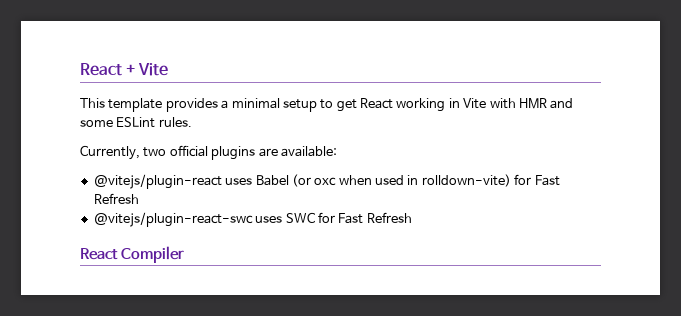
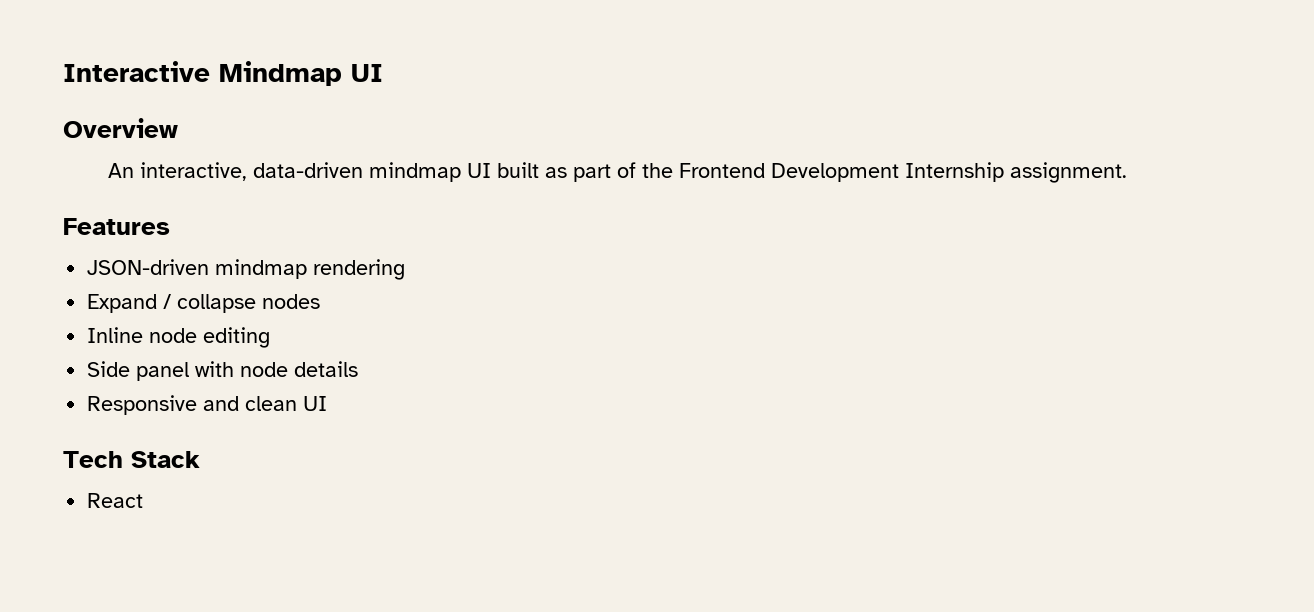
- React + Vite
- This template provides a minimal setup to get React working in Vite with HMR and some ESLint rules.
- Currently, two official plugins are available:
- @vitejs/plugin-react uses Babel (or oxc when used in rolldown-vite) for Fast Refresh
- @vitejs/plugin-react-swc uses SWC for Fast Refresh
- React Compiler
+ Interactive Mindmap UI
+ Overview
+ An interactive, data-driven mindmap UI built as part of the Frontend Development Internship assignment.
+ Features
+ JSON-driven mindmap rendering
+ Expand / collapse nodes
+ Inline node editing
+ Side panel with node details
+ Responsive and clean UI
+ Tech Stack
+ React

